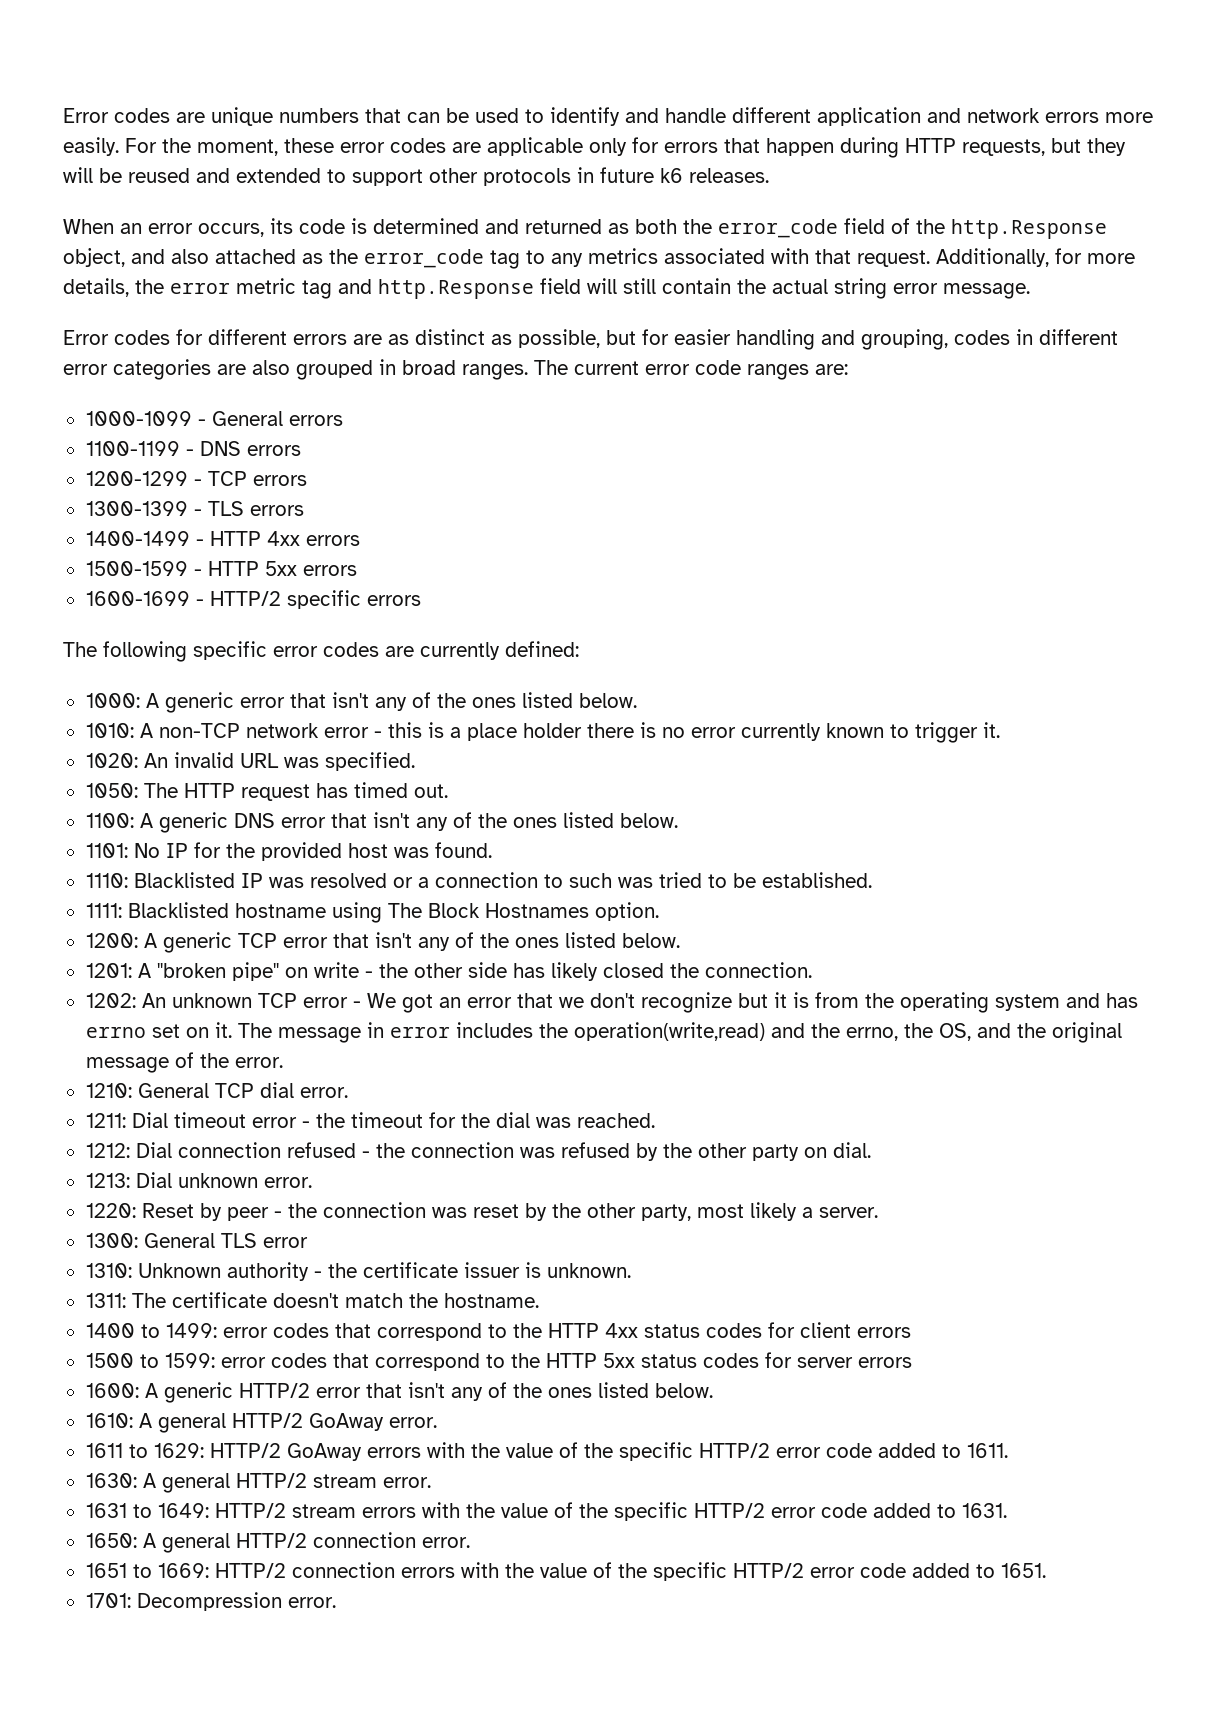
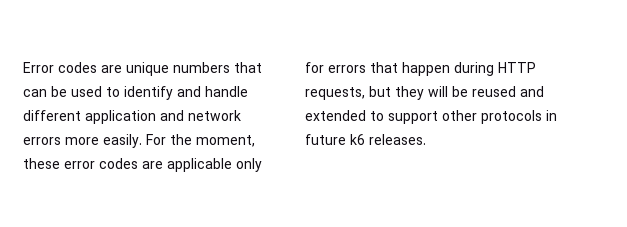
- When an error occurs, its code is determined and returned as both the error_code field of the http.Response object, and also attached as the error_code tag to any metrics associated with that request. Additionally, for more details, the error metric tag and http.Response field will still contain the actual string error message.
- Error codes for different errors are as distinct as possible, but for easier handling and grouping, codes in different error categories are also grouped in broad ranges. The current error code ranges are:
- 1000-1099 - General errors
- 1100-1199 - DNS errors
- 1200-1299 - TCP errors
- 1300-1399 - TLS errors
- 1400-1499 - HTTP 4xx errors
- 1500-1599 - HTTP 5xx errors
- 1600-1699 - HTTP/2 specific errors
- The following specific error codes are currently defined:
- 1000: A generic error that isn't any of the ones listed below.
- 1010: A non-TCP network error - this is a place holder there is no error currently known to trigger it.
- 1020: An invalid URL was specified.
- 1050: The HTTP request has timed out.
- 1100: A generic DNS error that isn't any of the ones listed below.
- 1101: No IP for the provided host was found.
- 1110: Blacklisted IP was resolved or a connection to such was tried to be established.
- 1111: Blacklisted hostname using The Block Hostnames option.
- 1200: A generic TCP error that isn't any of the ones listed below.
- 1201: A "broken pipe" on write - the other side has likely closed the connection.
- 1202: An unknown TCP error - We got an error that we don't recognize but it is from the operating system and has errno set on it. The message in error includes the operation(write,read) and the errno, the OS, and the original message of the error.
- 1210: General TCP dial error.
- 1211: Dial timeout error - the timeout for the dial was reached.
- 1212: Dial connection refused - the connection was refused by the other party on dial.
- 1213: Dial unknown error.
- 1220: Reset by peer - the connection was reset by the other party, most likely a server.
- 1300: General TLS error
- 1310: Unknown authority - the certificate issuer is unknown.
- 1311: The certificate doesn't match the hostname.
- 1400 to 1499: error codes that correspond to the HTTP 4xx status codes for client errors
- 1500 to 1599: error codes that correspond to the HTTP 5xx status codes for server errors
- 1600: A generic HTTP/2 error that isn't any of the ones listed below.
- 1610: A general HTTP/2 GoAway error.
- 1611 to 1629: HTTP/2 GoAway errors with the value of the specific HTTP/2 error code added to 1611.
- 1630: A general HTTP/2 stream error.
- 1631 to 1649: HTTP/2 stream errors with the value of the specific HTTP/2 error code added to 1631.
- 1650: A general HTTP/2 connection error.
- 1651 to 1669: HTTP/2 connection errors with the value of the specific HTTP/2 error code added to 1651.
- 1701: Decompression error.

